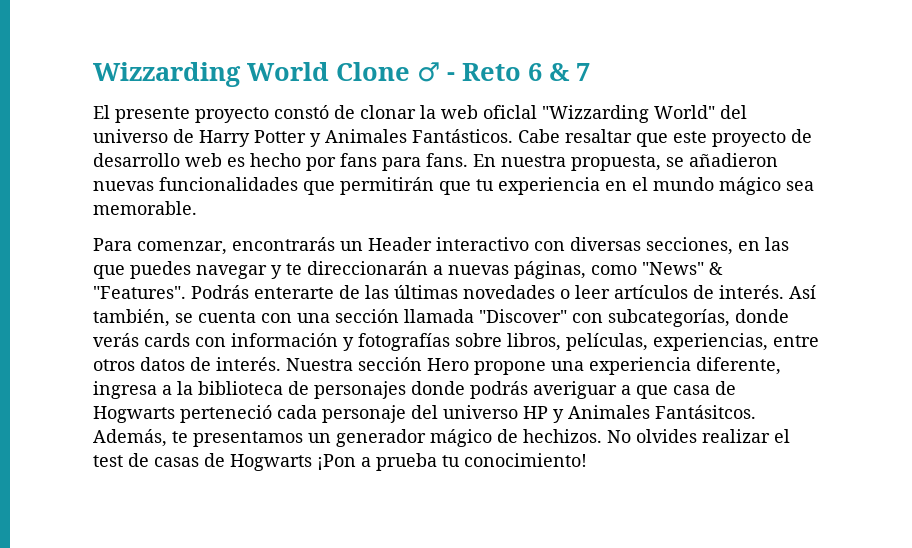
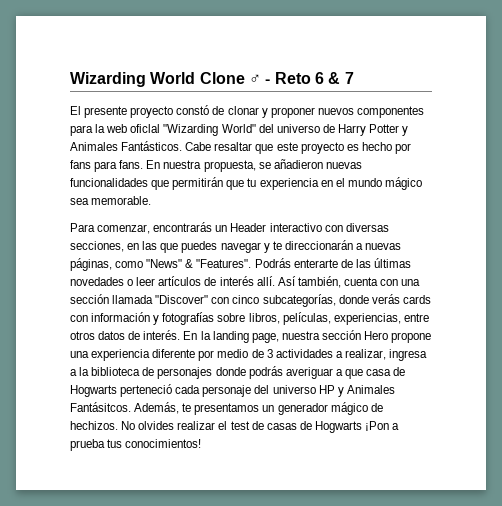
- Wizzarding World Clone ♂ - Reto 6 & 7
+ Wizarding World Clone ♂ - Reto 6 & 7
- El presente proyecto constó de clonar la web oficlal "Wizzarding World" del universo de Harry Potter y Animales Fantásticos.
+ El presente proyecto constó de clonar y proponer nuevos componentes para la web oficlal "Wizarding World" del universo de Harry Potter y Animales Fantásticos.
- Cabe resaltar que este proyecto de desarrollo web es hecho por fans para fans.
+ Cabe resaltar que este proyecto es hecho por fans para fans.
- Podrás enterarte de las últimas novedades o leer artículos de interés.
+ Podrás enterarte de las últimas novedades o leer artículos de interés allí.
- Así también, se cuenta con una sección llamada "Discover" con subcategorías, donde verás cards con información y fotografías sobre libros, películas, experiencias, entre otros datos de interés.
+ Así también, cuenta con una sección llamada "Discover" con cinco subcategorías, donde verás cards con información y fotografías sobre libros, películas, experiencias, entre otros datos de interés.
- Nuestra sección Hero propone una experiencia diferente, ingresa a la biblioteca de personajes donde podrás averiguar a que casa de Hogwarts perteneció cada personaje del universo HP y Animales Fantásitcos.
+ En la landing page, nuestra sección Hero propone una experiencia diferente por medio de 3 actividades a realizar, ingresa a la biblioteca de personajes donde podrás averiguar a que casa de Hogwarts perteneció cada personaje del universo HP y Animales Fantásitcos.
- No olvides realizar el test de casas de Hogwarts ¡Pon a prueba tu conocimiento!
+ No olvides realizar el test de casas de Hogwarts ¡Pon a prueba tus conocimientos!

